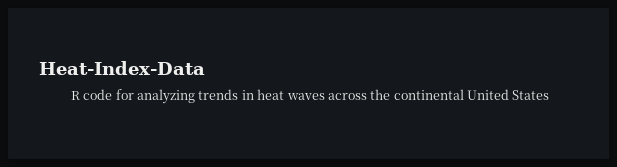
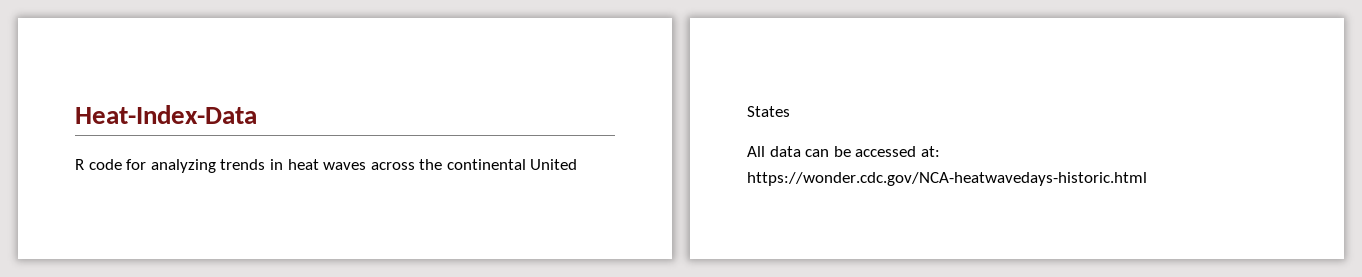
+ All data can be accessed at: https://wonder.cdc.gov/NCA-heatwavedays-historic.html

